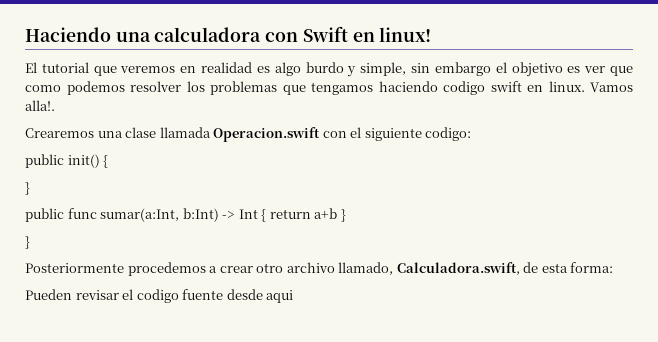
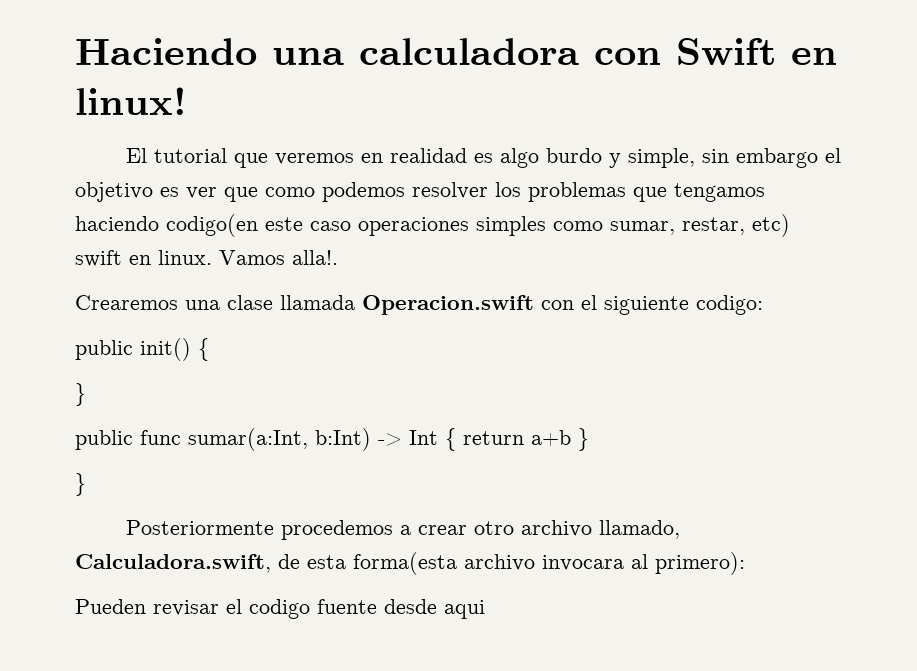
- El tutorial que veremos en realidad es algo burdo y simple, sin embargo el objetivo es ver que como podemos resolver los problemas que tengamos haciendo codigo swift en linux.
+ El tutorial que veremos en realidad es algo burdo y simple, sin embargo el objetivo es ver que como podemos resolver los problemas que tengamos haciendo codigo(en este caso operaciones simples como sumar, restar, etc) swift en linux.
- Posteriormente procedemos a crear otro archivo llamado, Calculadora.swift, de esta forma:
+ Posteriormente procedemos a crear otro archivo llamado, Calculadora.swift, de esta forma(esta archivo invocara al primero):

